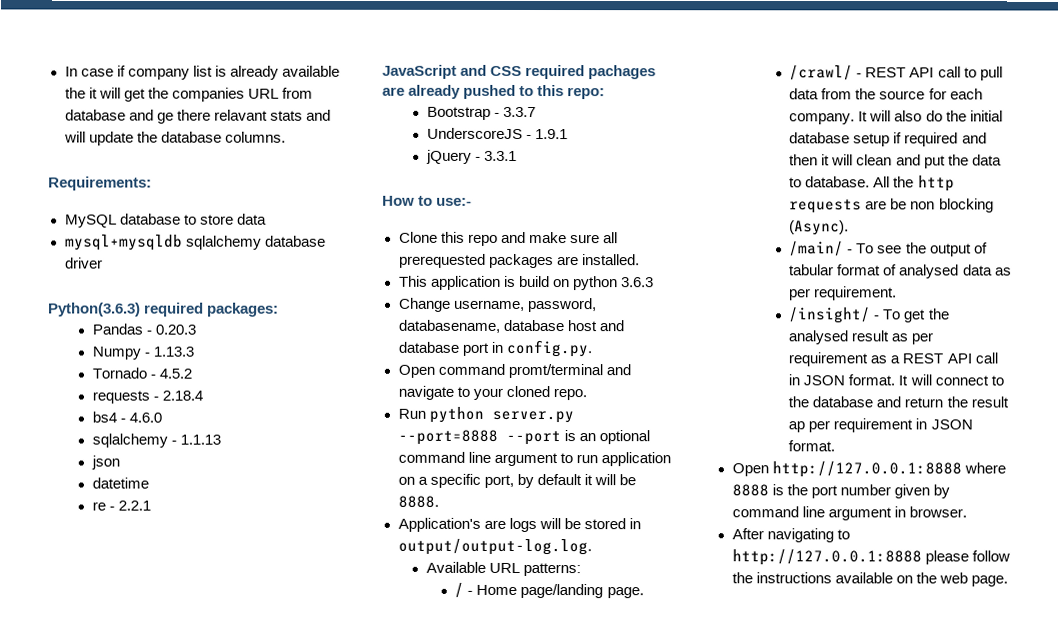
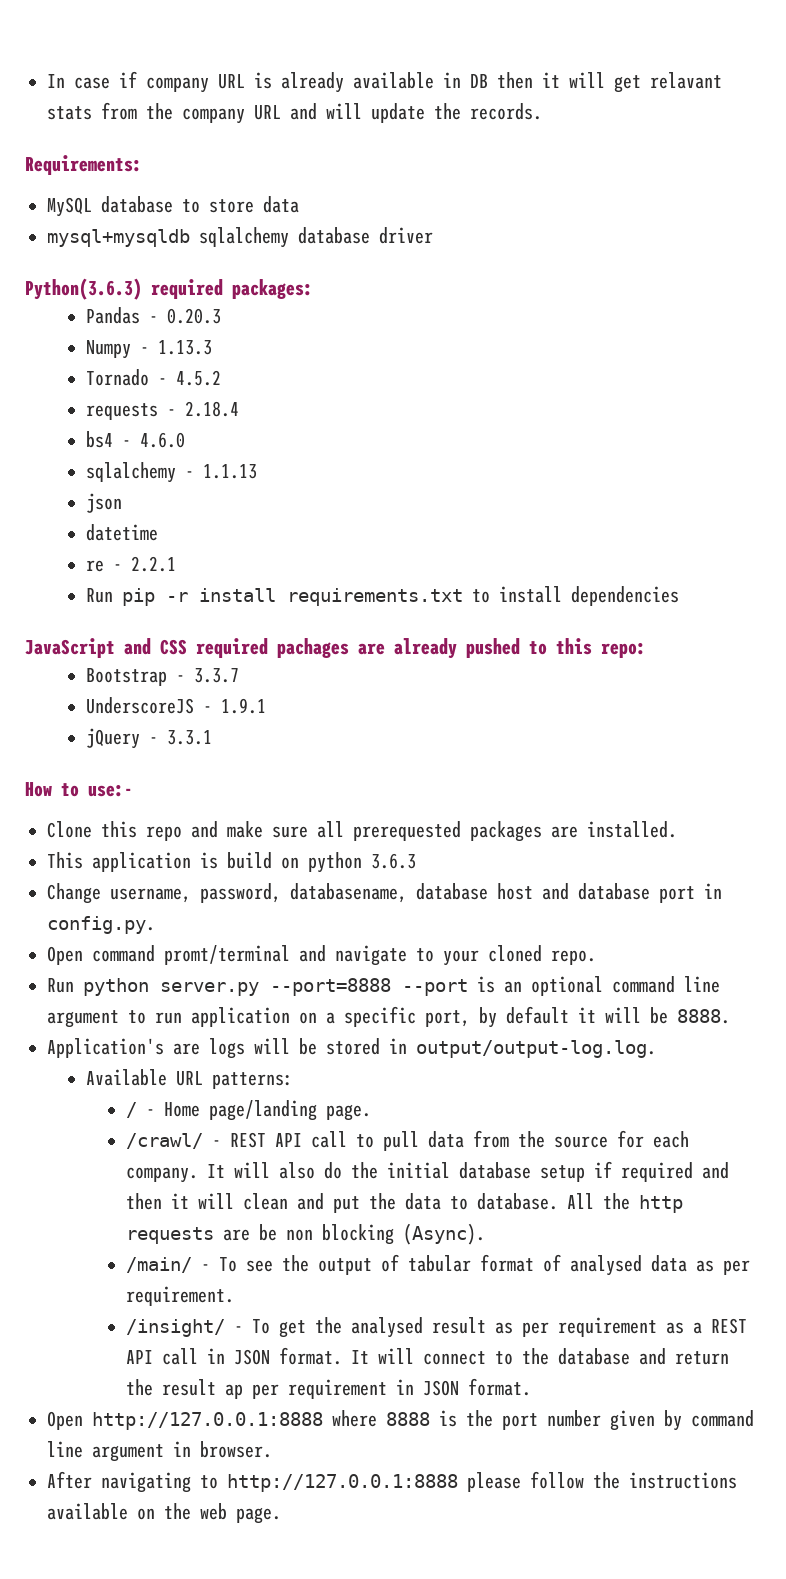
- In case if company list is already available the it will get the companies URL from database and ge there relavant stats and will update the database columns.
+ In case if company URL is already available in DB then it will get relavant stats from the company URL and will update the records.
+ Run pip -r install requirements.txt to install dependencies

